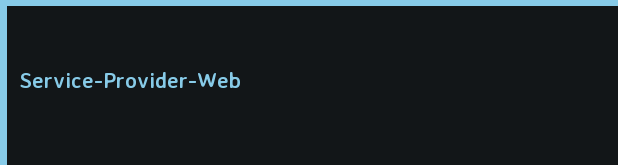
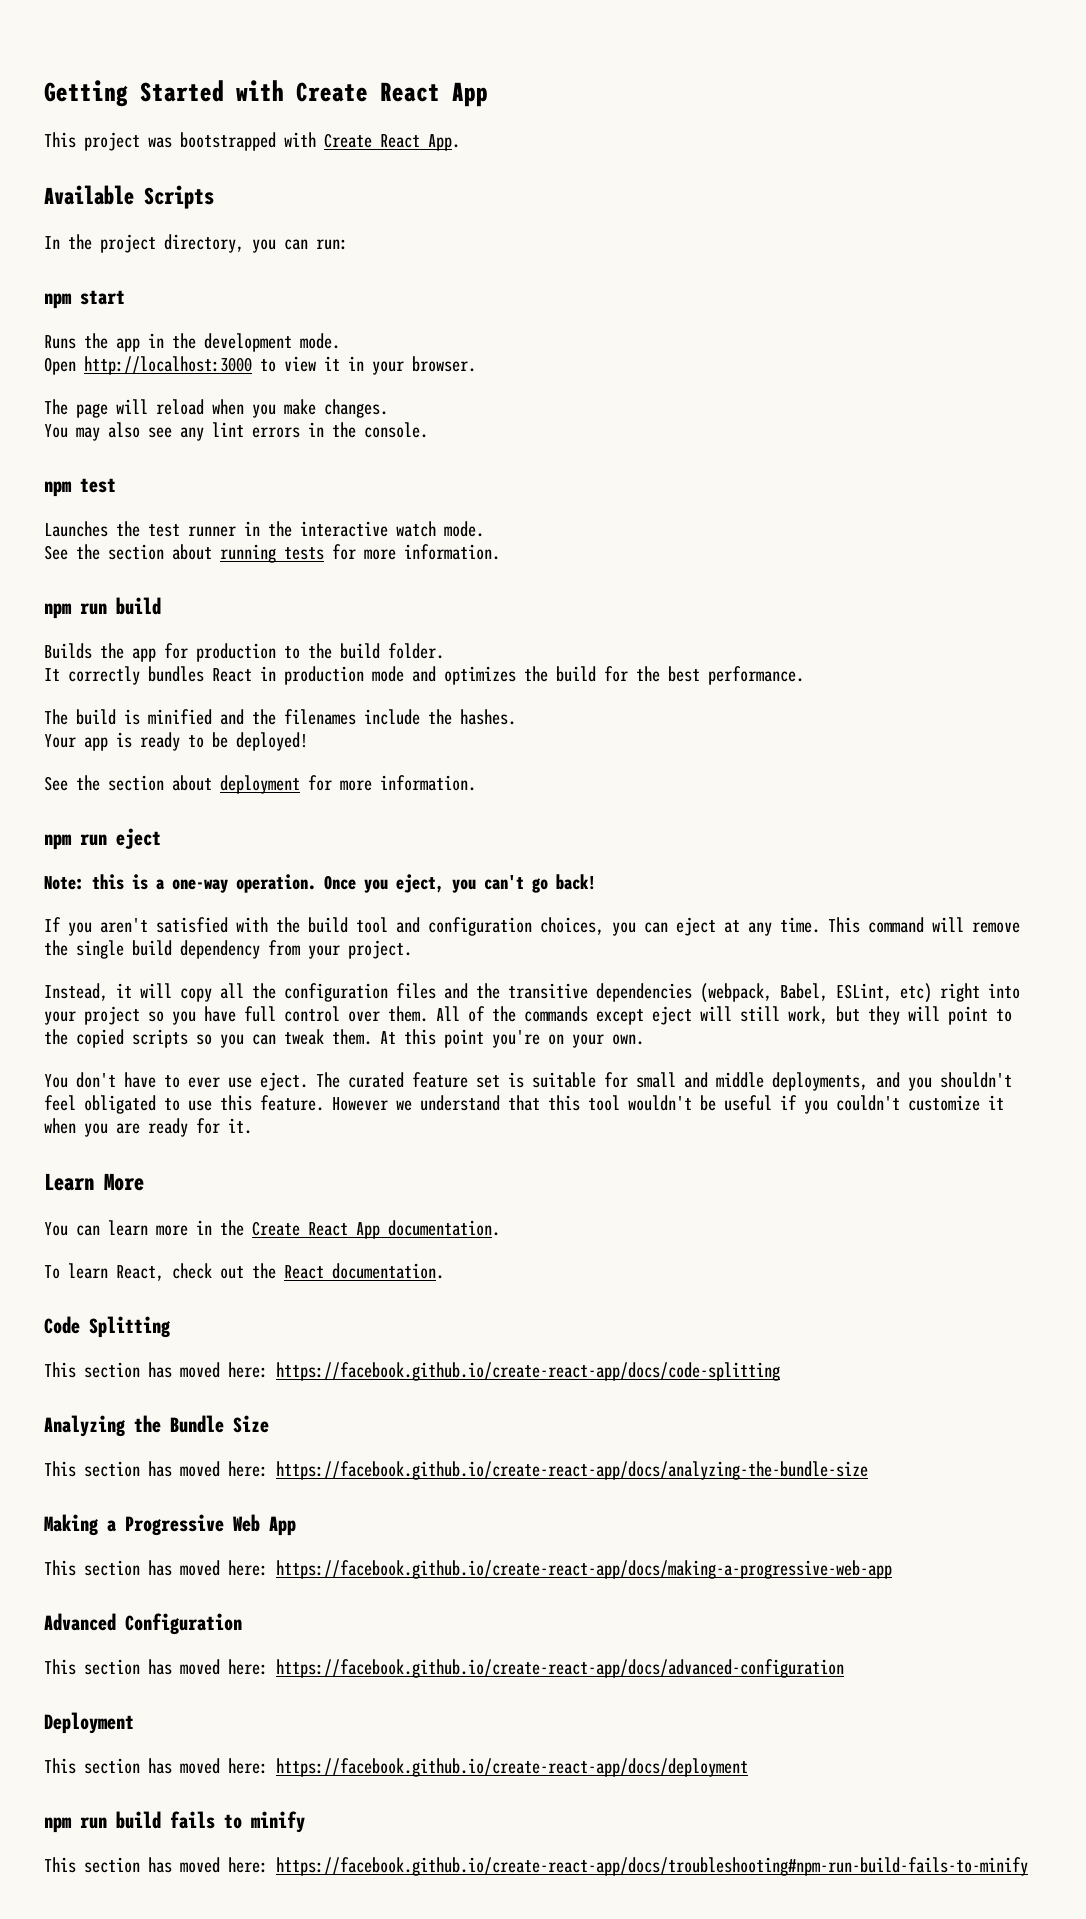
- Service-Provider-Web
+ Getting Started with Create React App
+ This project was bootstrapped with Create React App.
+ Available Scripts
+ In the project directory, you can run:
+ npm start
+ Runs the app in the development mode.
+ Open http://localhost:3000 to view it in your browser.
+ The page will reload when you make changes.
+ You may also see any lint errors in the console.
+ npm test
+ Launches the test runner in the interactive watch mode.
+ See the section about running tests for more information.
+ npm run build
+ Builds the app for production to the build folder.
+ It correctly bundles React in production mode and optimizes the build for the best performance.
+ The build is minified and the filenames include the hashes.
+ Your app is ready to be deployed!
+ See the section about deployment for more information.
+ npm run eject
+ Note: this is a one-way operation. Once you eject, you can't go back!
+ If you aren't satisfied with the build tool and configuration choices, you can eject at any time. This command will remove the single build dependency from your project.
+ Instead, it will copy all the configuration files and the transitive dependencies (webpack, Babel, ESLint, etc) right into your project so you have full control over them. All of the commands except eject will still work, but they will point to the copied scripts so you can tweak them. At this point you're on your own.
+ You don't have to ever use eject. The curated feature set is suitable for small and middle deployments, and you shouldn't feel obligated to use this feature. However we understand that this tool wouldn't be useful if you couldn't customize it when you are ready for it.
+ Learn More
+ You can learn more in the Create React App documentation.
+ To learn React, check out the React documentation.
+ Code Splitting
+ This section has moved here: https://facebook.github.io/create-react-app/docs/code-splitting
+ Analyzing the Bundle Size
+ This section has moved here: https://facebook.github.io/create-react-app/docs/analyzing-the-bundle-size
+ Making a Progressive Web App
+ This section has moved here: https://facebook.github.io/create-react-app/docs/making-a-progressive-web-app
+ Advanced Configuration
+ This section has moved here: https://facebook.github.io/create-react-app/docs/advanced-configuration
+ Deployment
+ This section has moved here: https://facebook.github.io/create-react-app/docs/deployment
+ npm run build fails to minify
+ This section has moved here: https://facebook.github.io/create-react-app/docs/troubleshooting#npm-run-build-fails-to-minify

